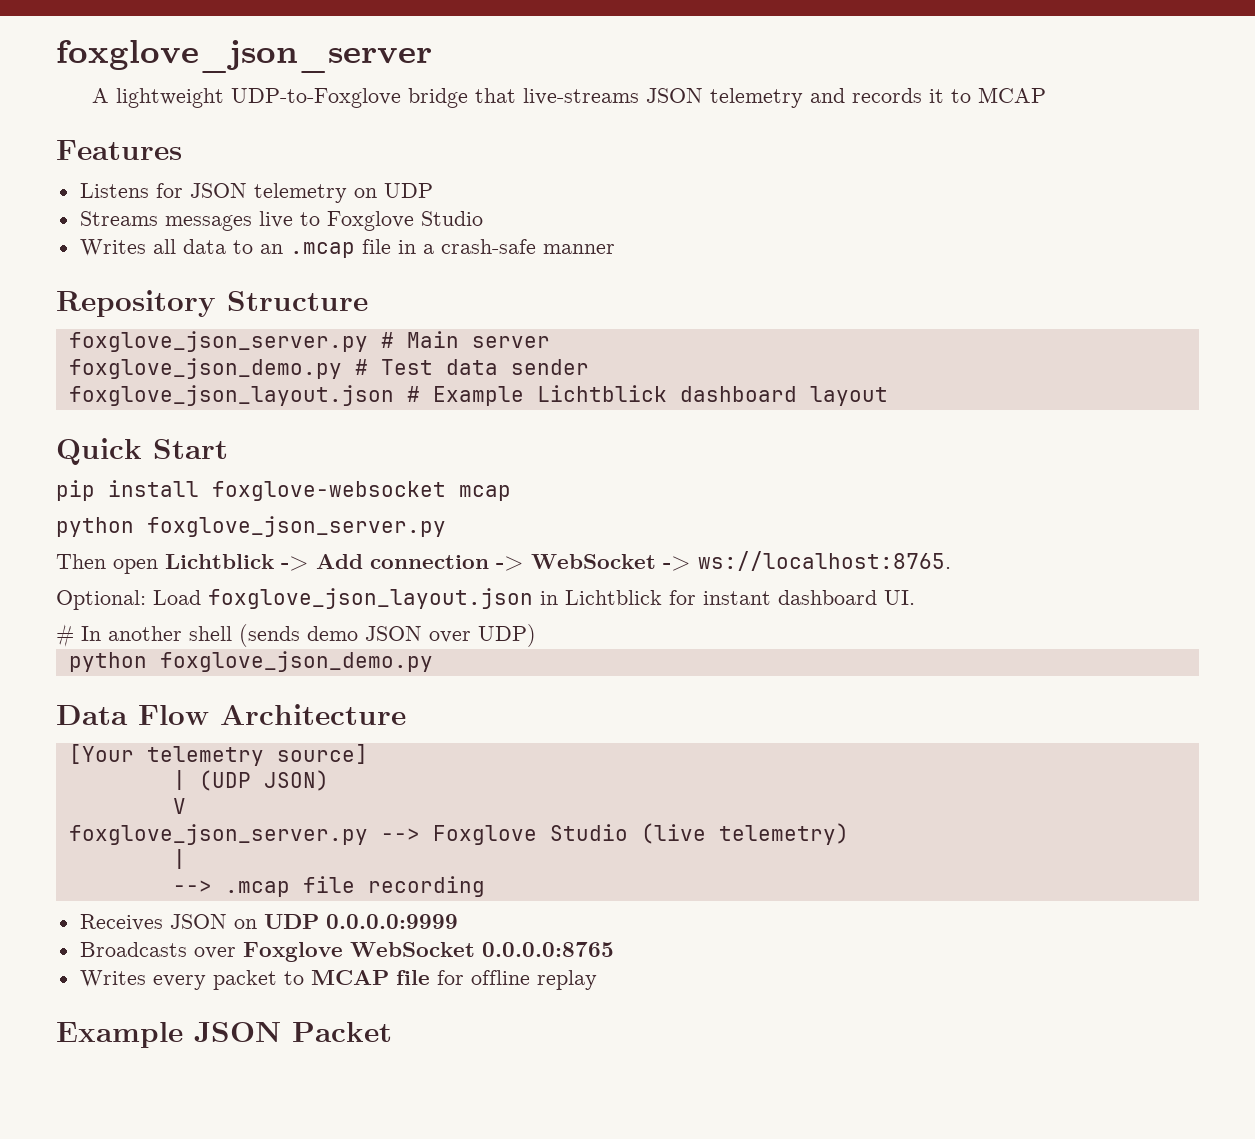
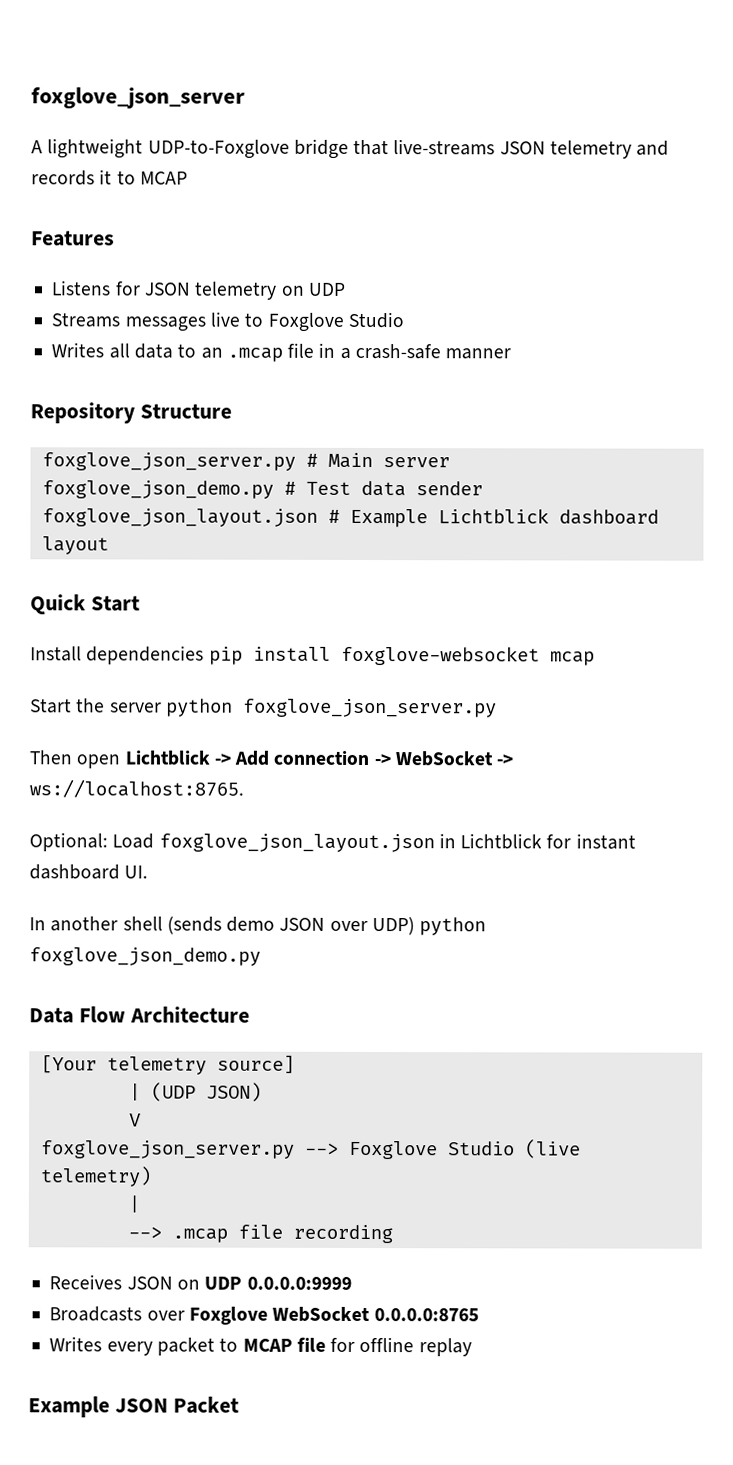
- pip install foxglove-websocket mcap
+ Install dependencies pip install foxglove-websocket mcap
- python foxglove_json_server.py
+ Start the server python foxglove_json_server.py
- # In another shell (sends demo JSON over UDP)
- python foxglove_json_demo.py
+ In another shell (sends demo JSON over UDP) python foxglove_json_demo.py

